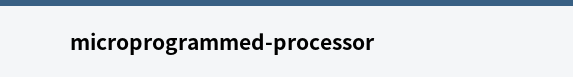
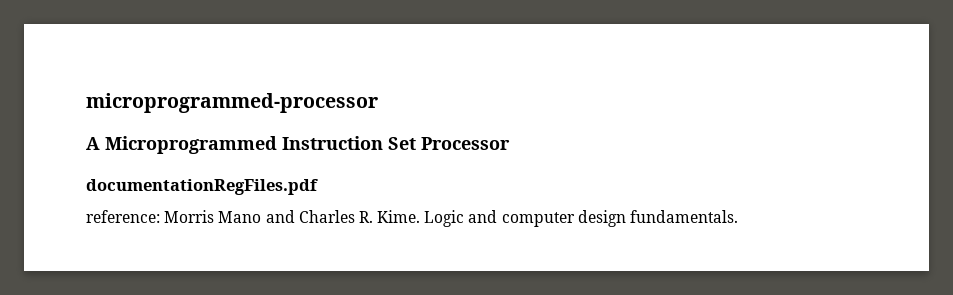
+ A Microprogrammed Instruction Set Processor
+ documentationRegFiles.pdf
+ reference: Morris Mano and Charles R. Kime. Logic and computer design fundamentals.

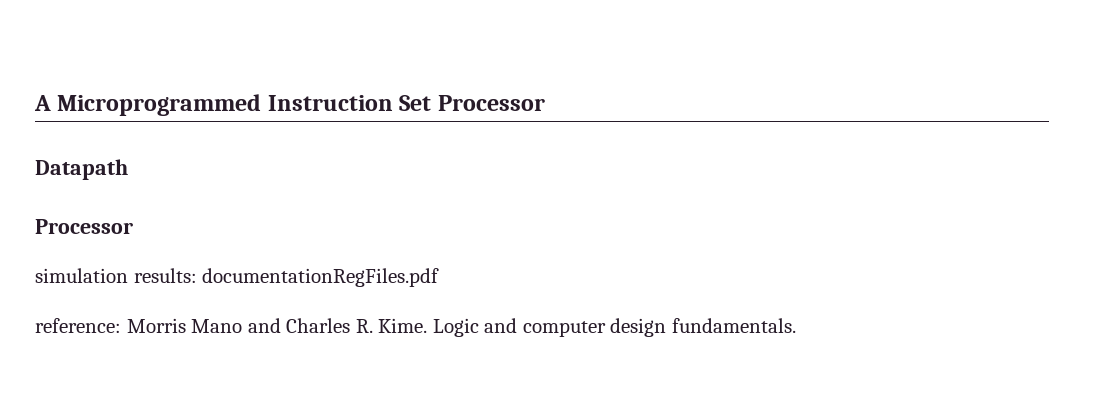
- microprogrammed-processor
- documentationRegFiles.pdf
+ Datapath
+ Processor
+ simulation results: documentationRegFiles.pdf

